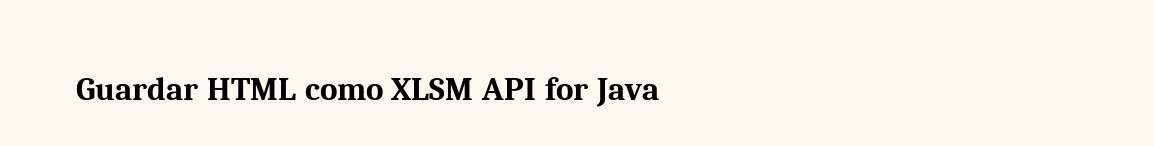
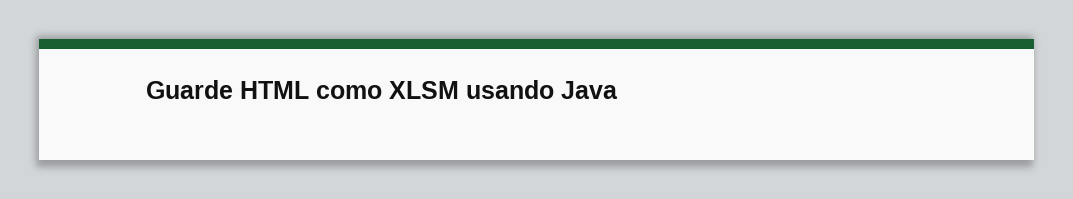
- Guardar HTML como XLSM API for Java
+ Guarde HTML como XLSM usando Java

